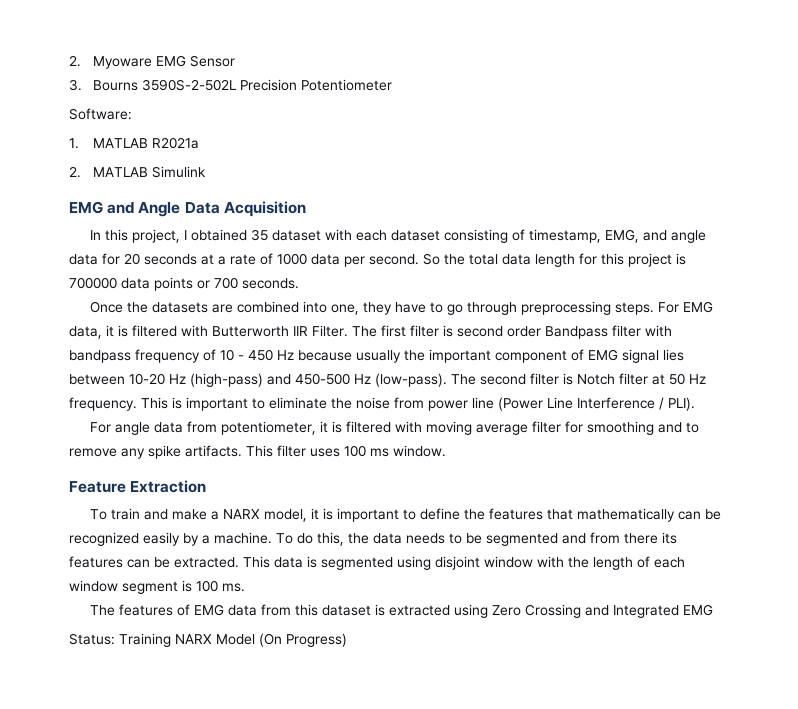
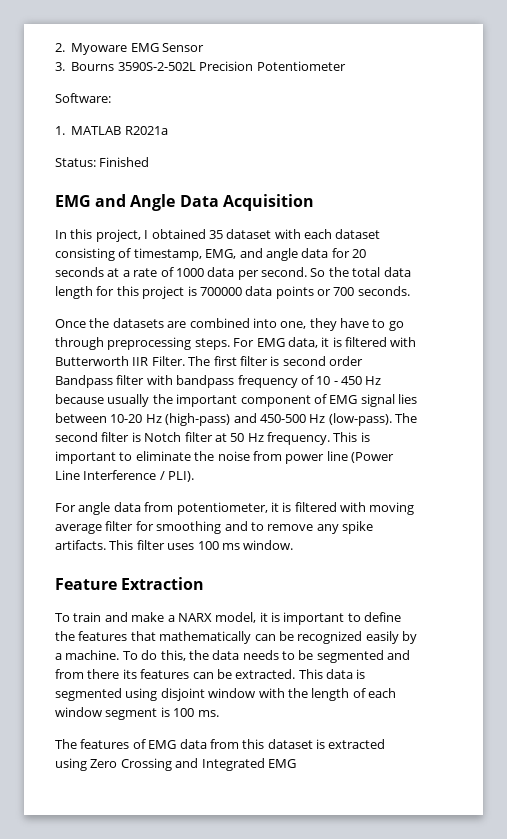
- 2. MATLAB Simulink
+ Status: Finished
- Status: Training NARX Model (On Progress)

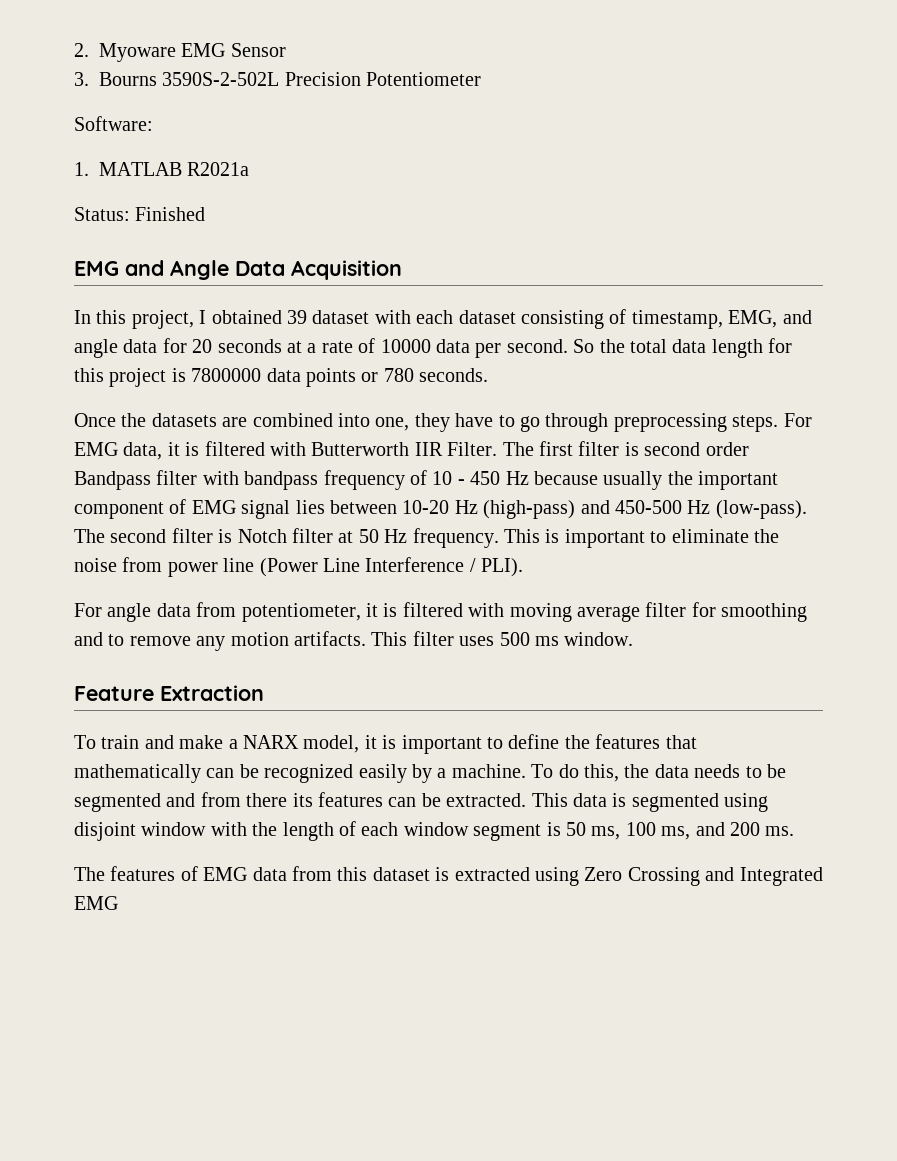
- In this project, I obtained 35 dataset with each dataset consisting of timestamp, EMG, and angle data for 20 seconds at a rate of 1000 data per second.
+ In this project, I obtained 39 dataset with each dataset consisting of timestamp, EMG, and angle data for 20 seconds at a rate of 10000 data per second.
- So the total data length for this project is 700000 data points or 700 seconds.
+ So the total data length for this project is 7800000 data points or 780 seconds.
- For angle data from potentiometer, it is filtered with moving average filter for smoothing and to remove any spike artifacts.
+ For angle data from potentiometer, it is filtered with moving average filter for smoothing and to remove any motion artifacts.
- This filter uses 100 ms window.
+ This filter uses 500 ms window.
- This data is segmented using disjoint window with the length of each window segment is 100 ms.
+ This data is segmented using disjoint window with the length of each window segment is 50 ms, 100 ms, and 200 ms.

